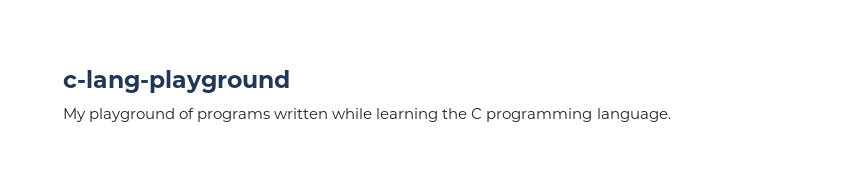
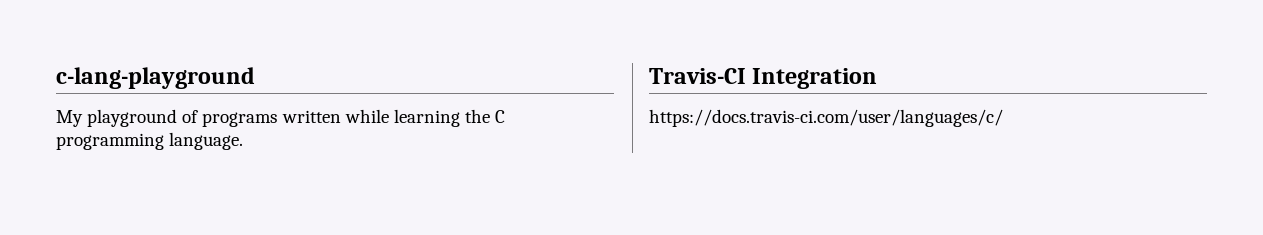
+ Travis-CI Integration
+ https://docs.travis-ci.com/user/languages/c/

